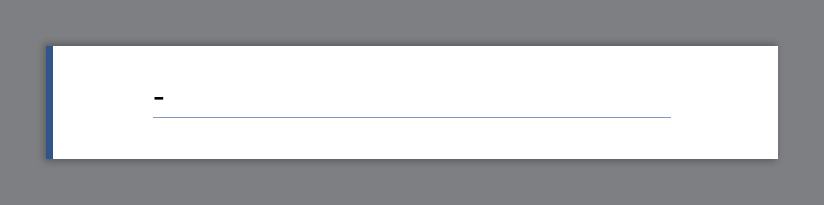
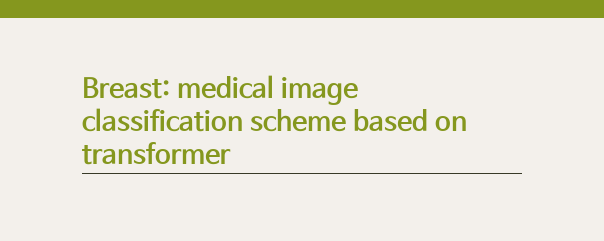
- -
+ Breast: medical image classification scheme based on transformer

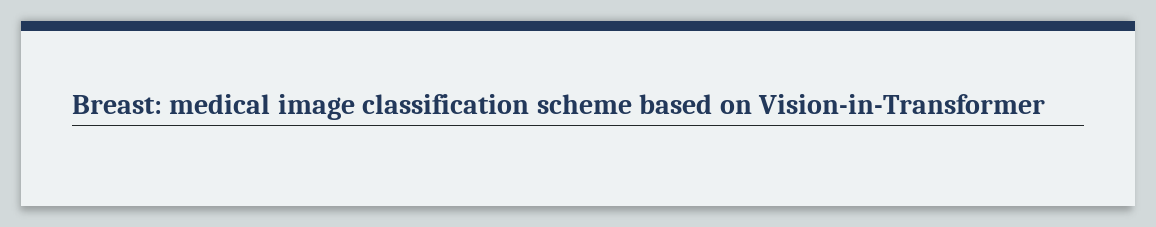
- Breast: medical image classification scheme based on transformer
+ Breast: medical image classification scheme based on Vision-in-Transformer

